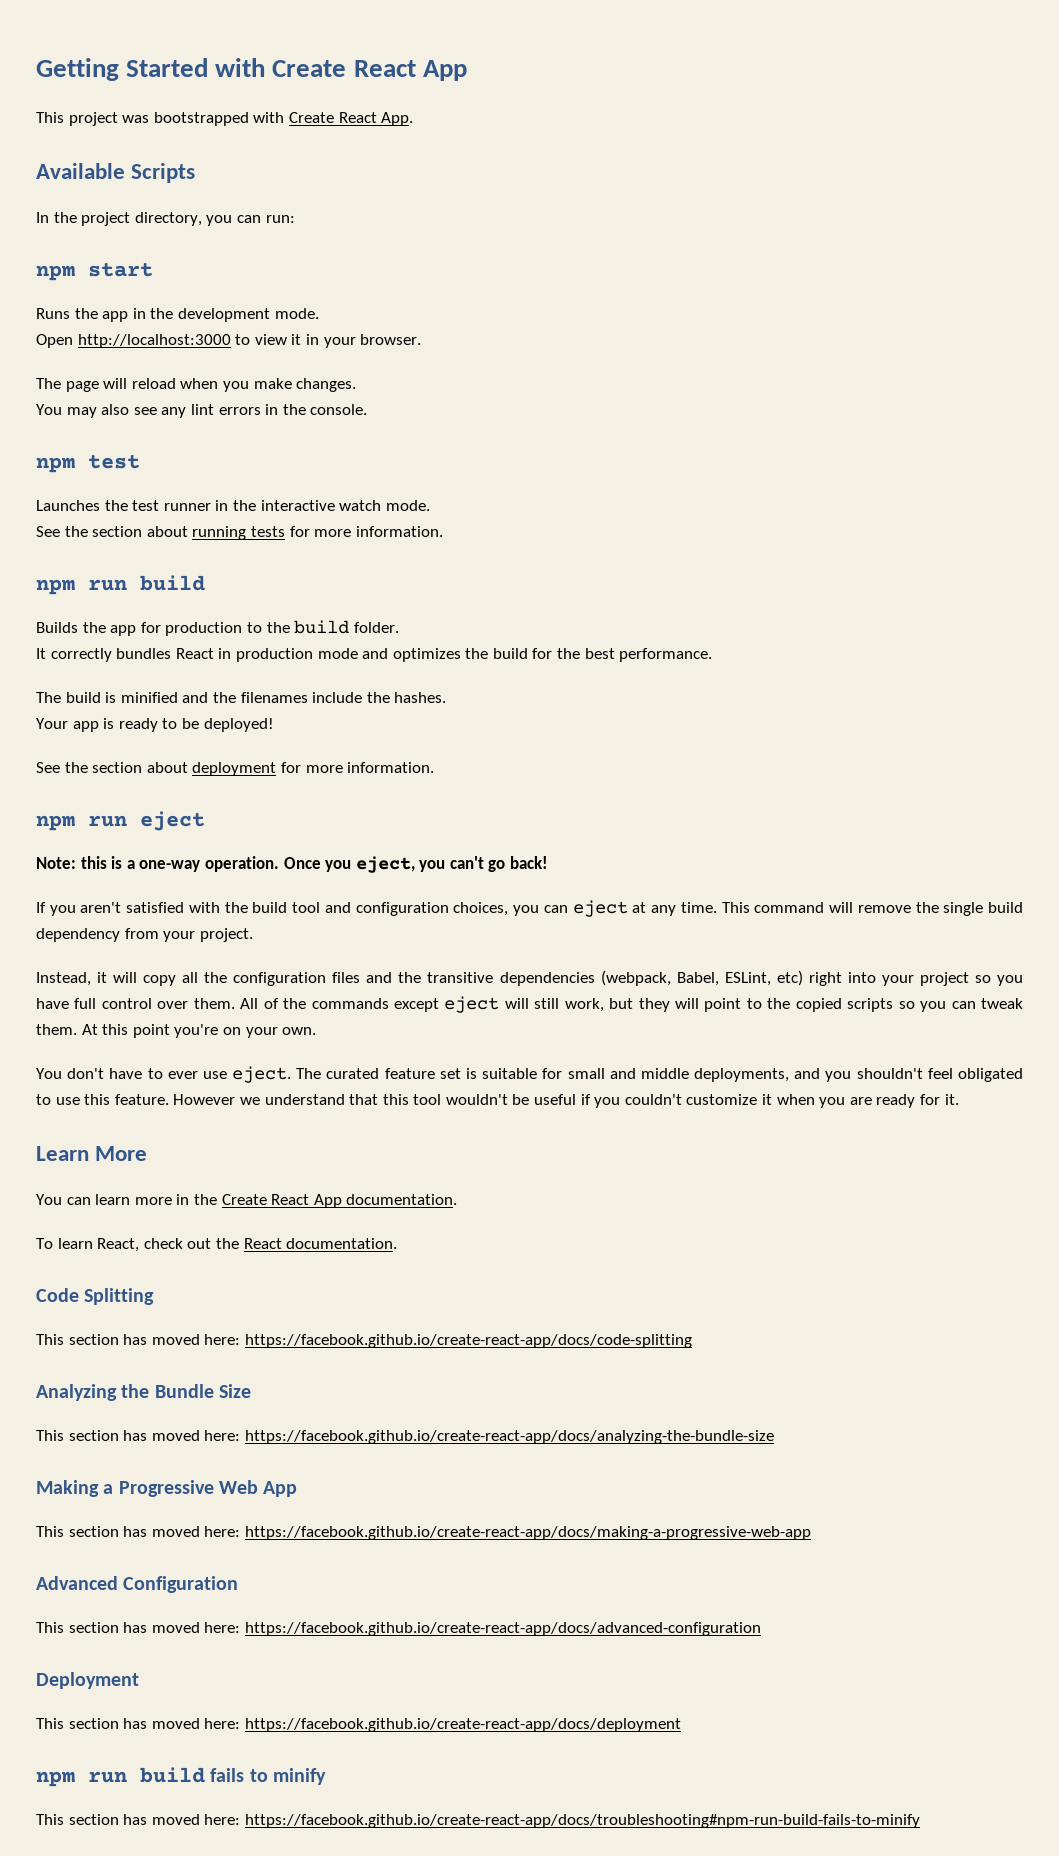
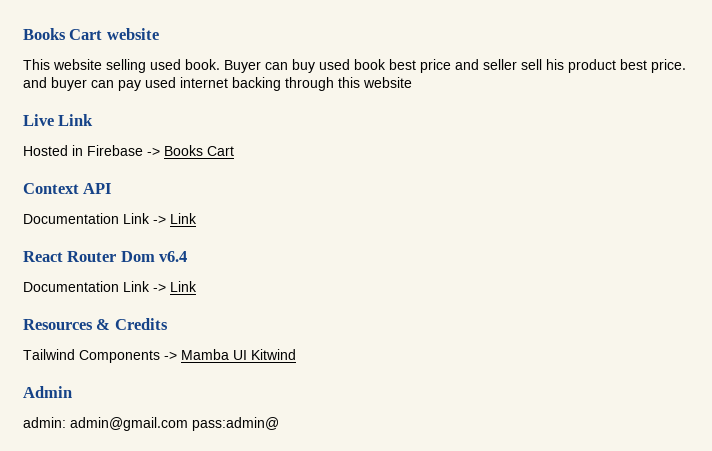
- Getting Started with Create React App
- This project was bootstrapped with Create React App.
- Available Scripts
- In the project directory, you can run:
- npm start
- Runs the app in the development mode.
- Open http://localhost:3000 to view it in your browser.
- The page will reload when you make changes.
- You may also see any lint errors in the console.
- npm test
- Launches the test runner in the interactive watch mode.
- See the section about running tests for more information.
- npm run build
- Builds the app for production to the build folder.
- It correctly bundles React in production mode and optimizes the build for the best performance.
- The build is minified and the filenames include the hashes.
- Your app is ready to be deployed!
- See the section about deployment for more information.
- npm run eject
- Note: this is a one-way operation. Once you eject, you can't go back!
- If you aren't satisfied with the build tool and configuration choices, you can eject at any time. This command will remove the single build dependency from your project.
- Instead, it will copy all the configuration files and the transitive dependencies (webpack, Babel, ESLint, etc) right into your project so you have full control over them. All of the commands except eject will still work, but they will point to the copied scripts so you can tweak them. At this point you're on your own.
- You don't have to ever use eject. The curated feature set is suitable for small and middle deployments, and you shouldn't feel obligated to use this feature. However we understand that this tool wouldn't be useful if you couldn't customize it when you are ready for it.
- Learn More
- You can learn more in the Create React App documentation.
- To learn React, check out the React documentation.
- Code Splitting
- This section has moved here: https://facebook.github.io/create-react-app/docs/code-splitting
- Analyzing the Bundle Size
- This section has moved here: https://facebook.github.io/create-react-app/docs/analyzing-the-bundle-size
- Making a Progressive Web App
- This section has moved here: https://facebook.github.io/create-react-app/docs/making-a-progressive-web-app
- Advanced Configuration
- This section has moved here: https://facebook.github.io/create-react-app/docs/advanced-configuration
- Deployment
- This section has moved here: https://facebook.github.io/create-react-app/docs/deployment
- npm run build fails to minify
- This section has moved here: https://facebook.github.io/create-react-app/docs/troubleshooting#npm-run-build-fails-to-minify
+ Books Cart website
+ This website selling used book. Buyer can buy used book best price and seller sell his product best price. and buyer can pay used internet backing through this website
+ Live Link
+ Hosted in Firebase -> Books Cart
+ Context API
+ Documentation Link -> Link
+ React Router Dom v6.4
+ Documentation Link -> Link
+ Resources & Credits
+ Tailwind Components -> Mamba UI Kitwind
+ Admin
+ admin: admin@gmail.com pass:admin@

